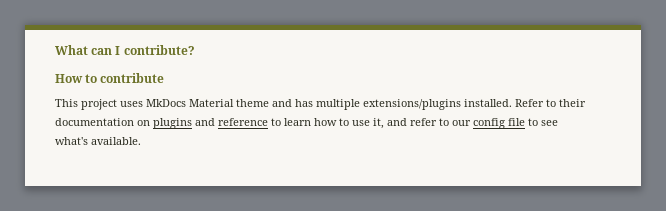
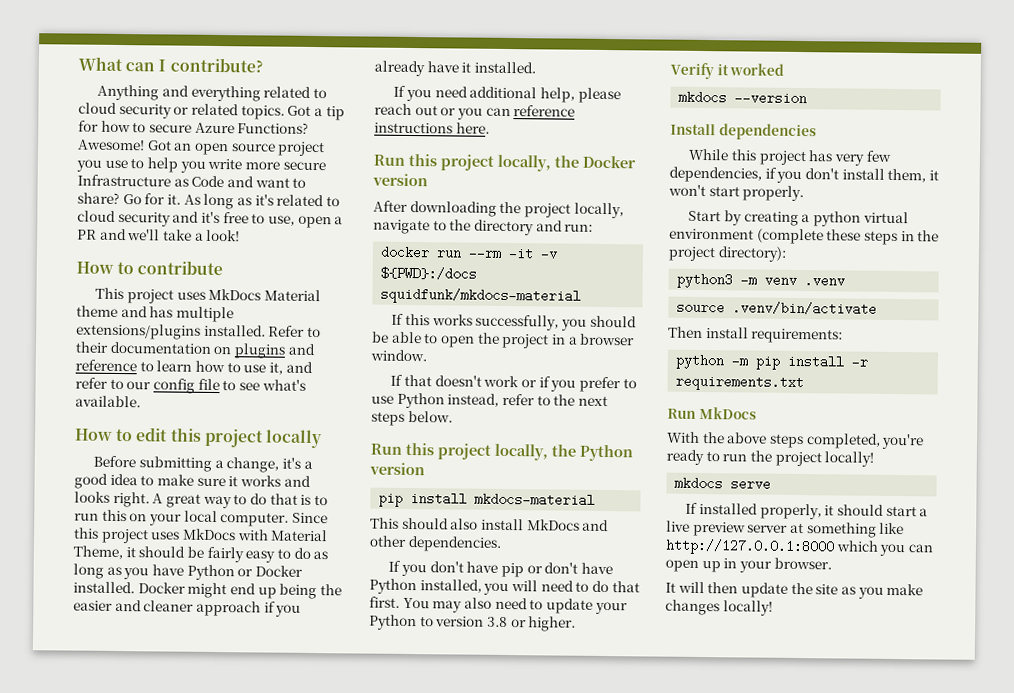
+ Anything and everything related to cloud security or related topics. Got a tip for how to secure Azure Functions? Awesome! Got an open source project you use to help you write more secure Infrastructure as Code and want to share? Go for it. As long as it's related to cloud security and it's free to use, open a PR and we'll take a look!
+ How to edit this project locally
+ Before submitting a change, it's a good idea to make sure it works and looks right. A great way to do that is to run this on your local computer. Since this project uses MkDocs with Material Theme, it should be fairly easy to do as long as you have Python or Docker installed. Docker might end up being the easier and cleaner approach if you already have it installed.
+ If you need additional help, please reach out or you can reference instructions here.
+ Run this project locally, the Docker version
+ After downloading the project locally, navigate to the directory and run:
+ docker run --rm -it -v ${PWD}:/docs squidfunk/mkdocs-material
+ If this works successfully, you should be able to open the project in a browser window.
+ If that doesn't work or if you prefer to use Python instead, refer to the next steps below.
+ Run this project locally, the Python version
+ pip install mkdocs-material
+ This should also install MkDocs and other dependencies.
+ If you don't have pip or don't have Python installed, you will need to do that first. You may also need to update your Python to version 3.8 or higher.
+ Verify it worked
+ mkdocs --version
+ Install dependencies
+ While this project has very few dependencies, if you don't install them, it won't start properly.
+ Start by creating a python virtual environment (complete these steps in the project directory):
+ python3 -m venv .venv
+ source .venv/bin/activate
+ Then install requirements:
+ python -m pip install -r requirements.txt
+ Run MkDocs
+ With the above steps completed, you're ready to run the project locally!
+ mkdocs serve
+ If installed properly, it should start a live preview server at something like http://127.0.0.1:8000 which you can open up in your browser.
+ It will then update the site as you make changes locally!

